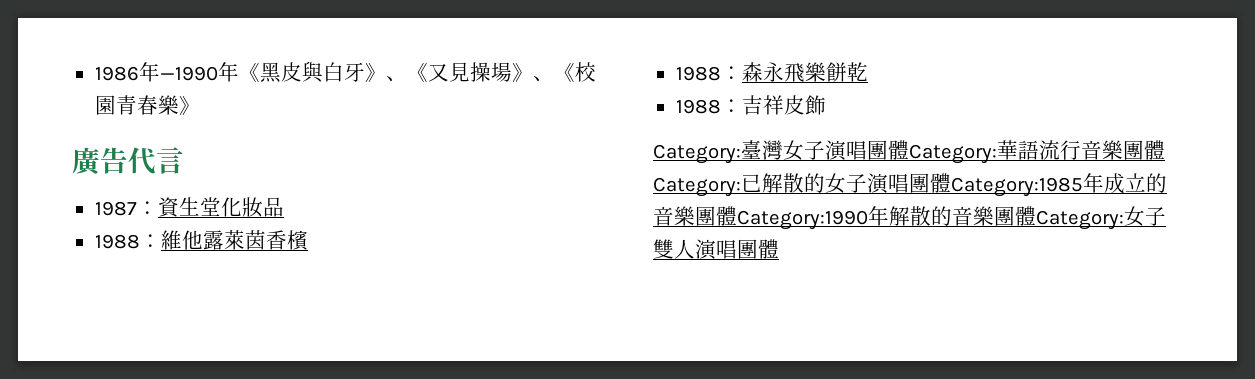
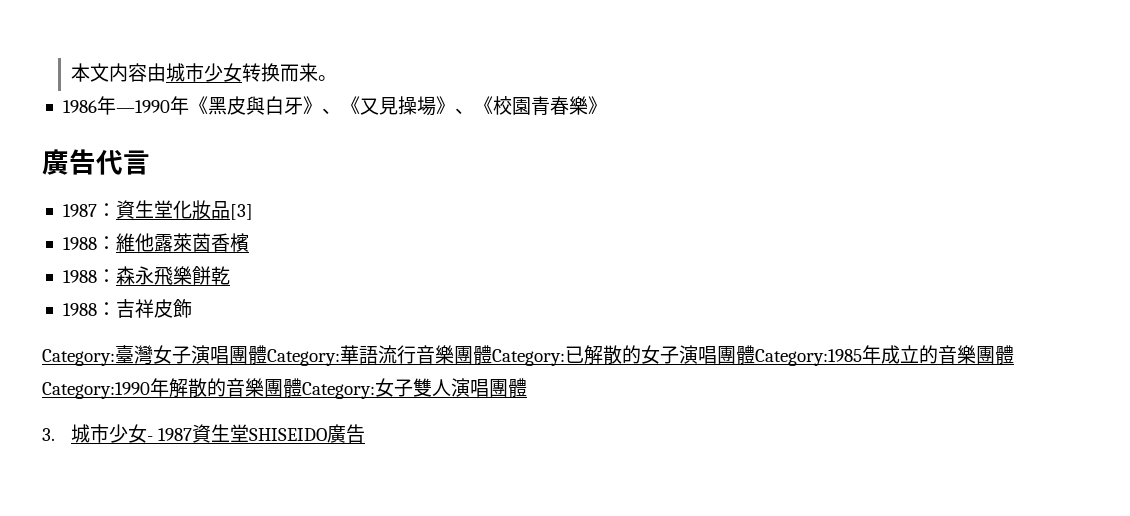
+ 本文内容由城市少女转换而来。
- 1987：資生堂化妝品
+ 1987：資生堂化妝品[3]
+ 3.城市少女- 1987資生堂SHISEIDO廣告

